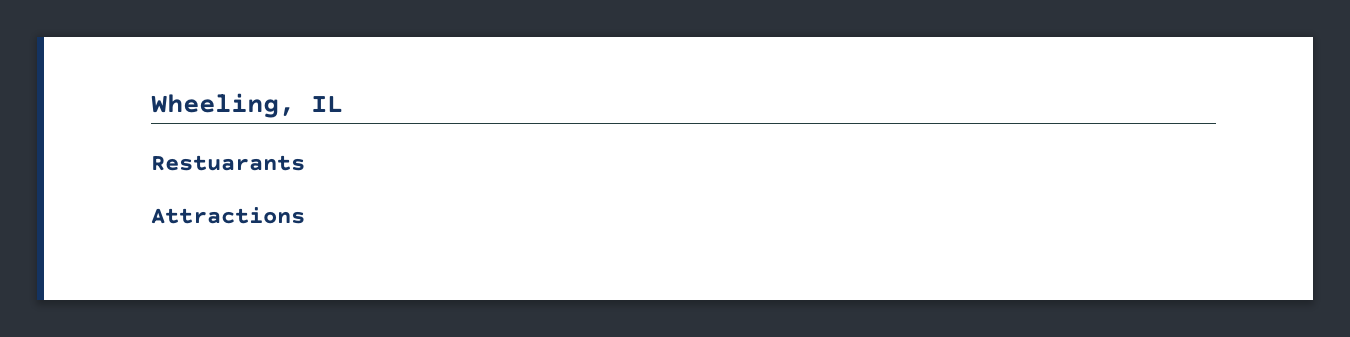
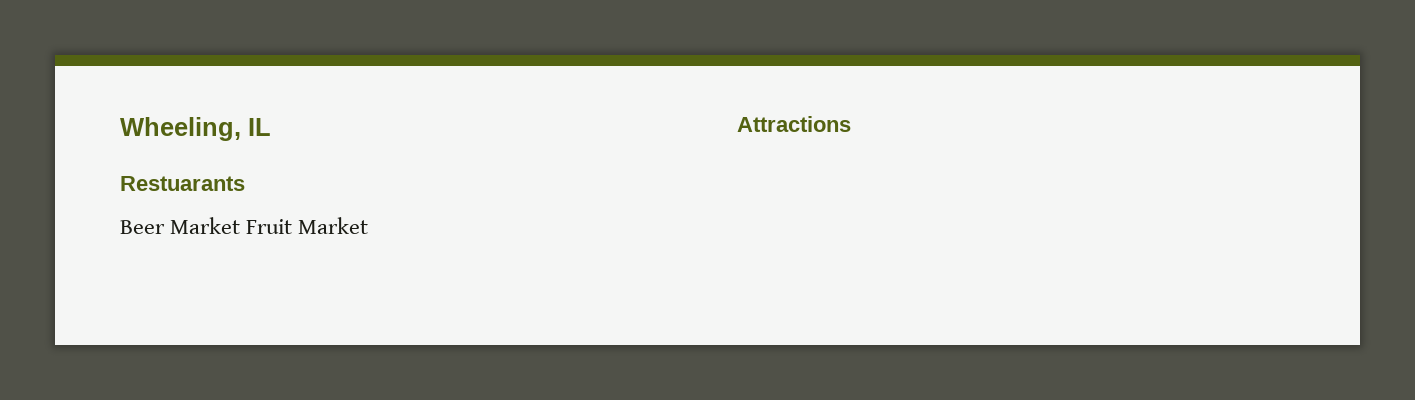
+ Beer Market Fruit Market

